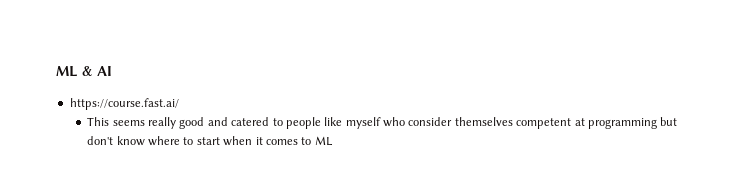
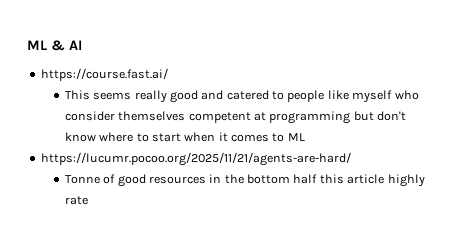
+ https://lucumr.pocoo.org/2025/11/21/agents-are-hard/
+ Tonne of good resources in the bottom half this article highly rate

